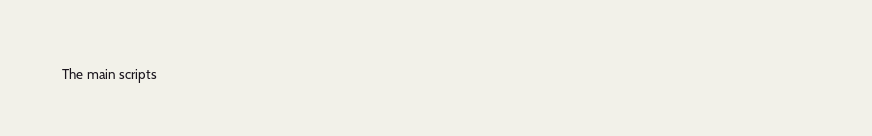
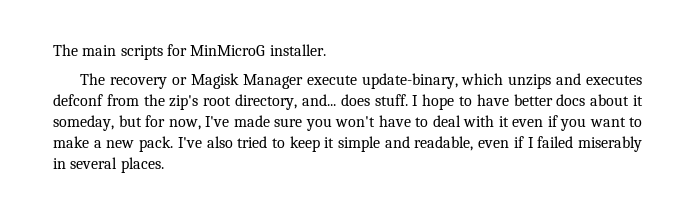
- The main scripts
+ The main scripts for MinMicroG installer.
+ The recovery or Magisk Manager execute update-binary, which unzips and executes defconf from the zip's root directory, and... does stuff. I hope to have better docs about it someday, but for now, I've made sure you won't have to deal with it even if you want to make a new pack. I've also tried to keep it simple and readable, even if I failed miserably in several places.

